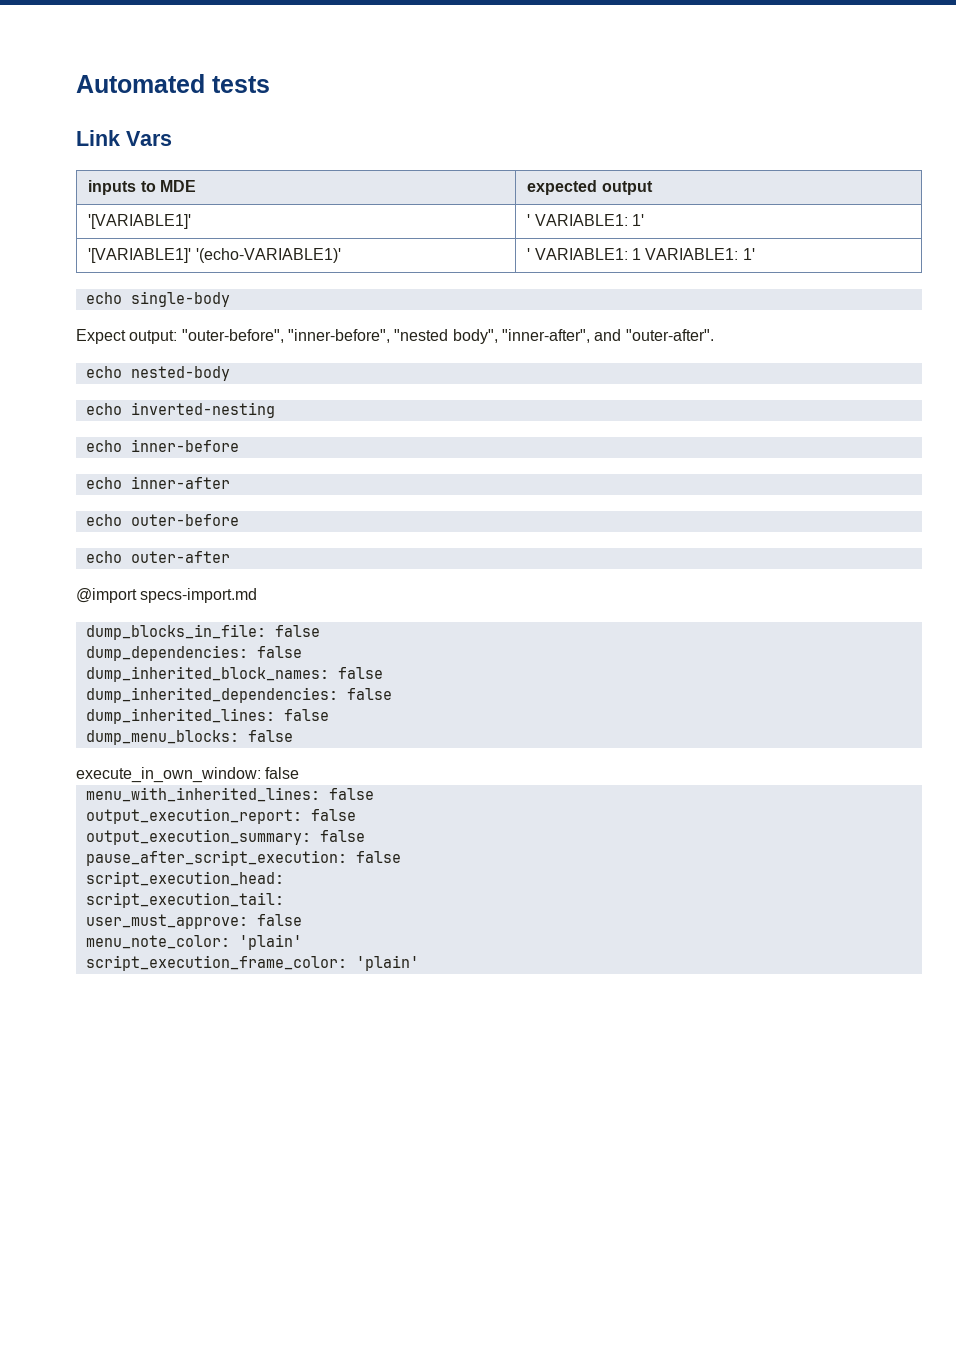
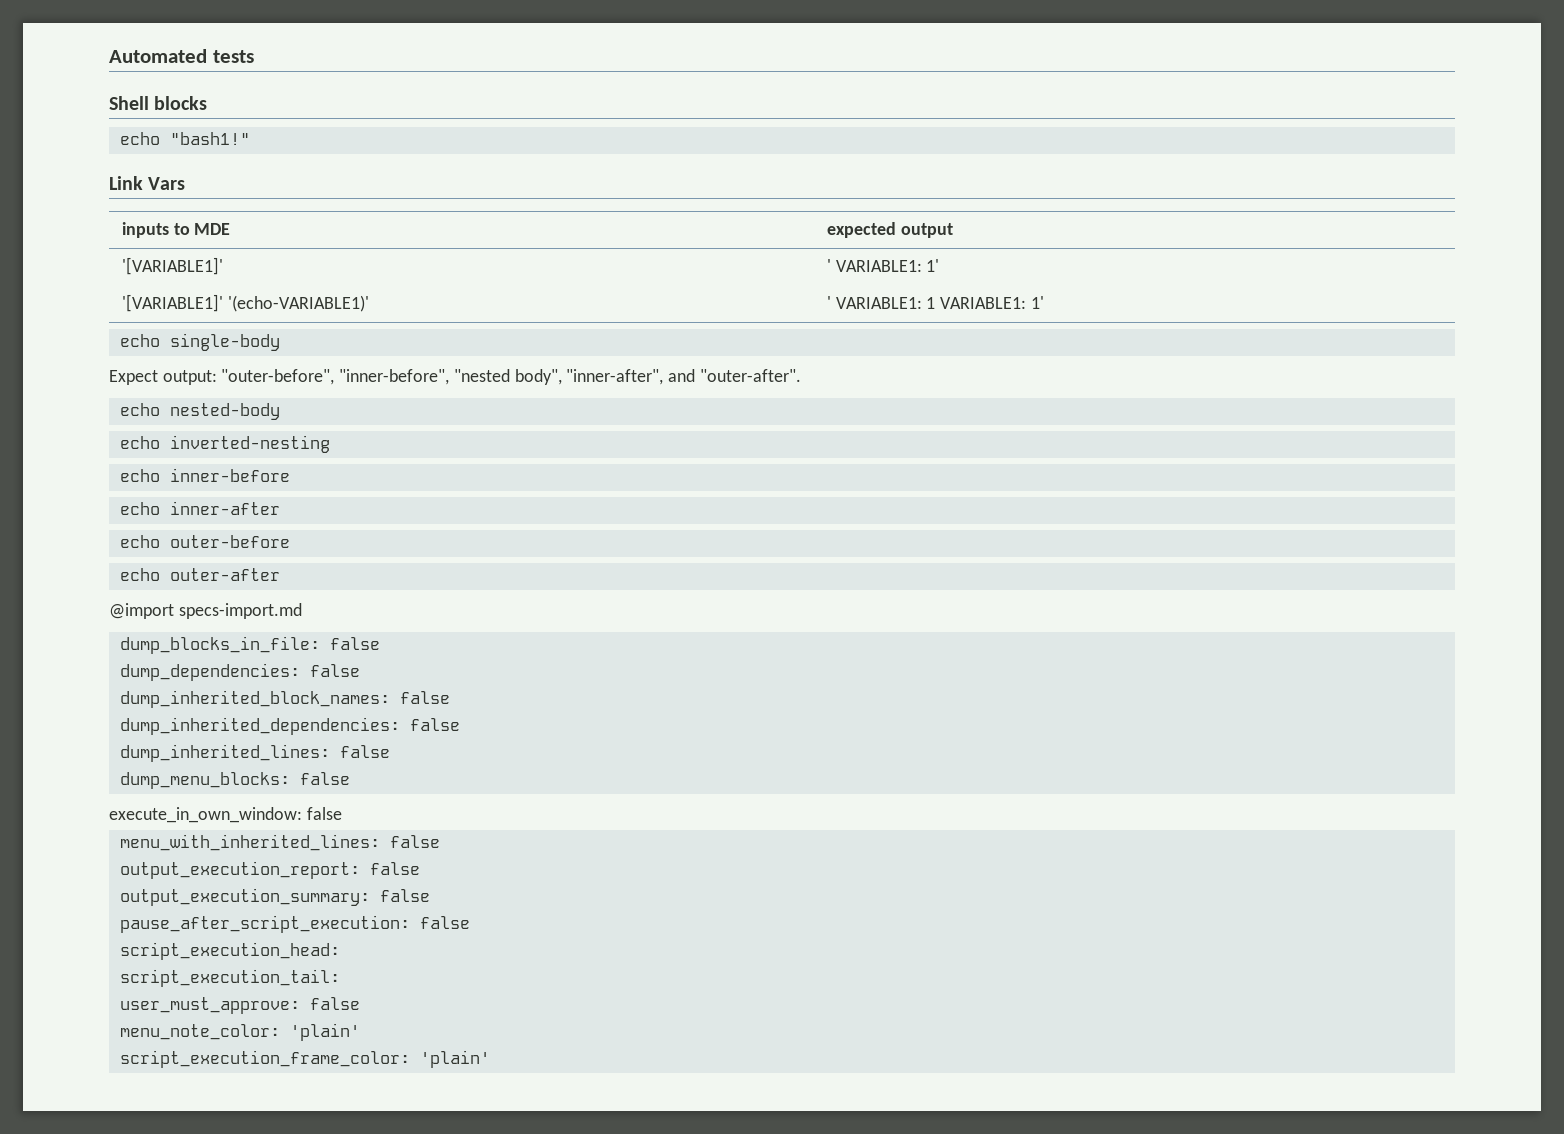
+ Shell blocks
+ echo "bash1!"

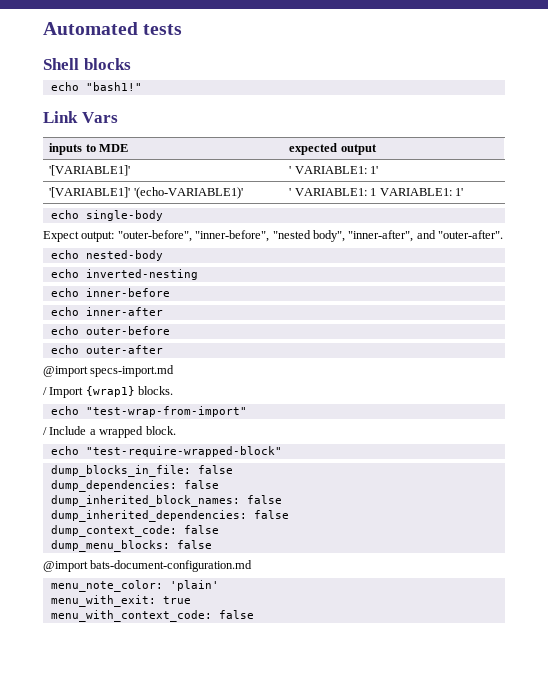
+ / Import {wrap1} blocks.
+ echo "test-wrap-from-import"
+ / Include a wrapped block.
+ echo "test-require-wrapped-block"
- dump_inherited_lines: false
+ dump_context_code: false
- execute_in_own_window: false
- menu_with_inherited_lines: false
- output_execution_report: false
- output_execution_summary: false
- pause_after_script_execution: false
- script_execution_head:
- script_execution_tail:
- user_must_approve: false
+ @import bats-document-configuration.md
  menu_note_color: 'plain'
- script_execution_frame_color: 'plain'
+ menu_with_exit: true
+ menu_with_context_code: false

